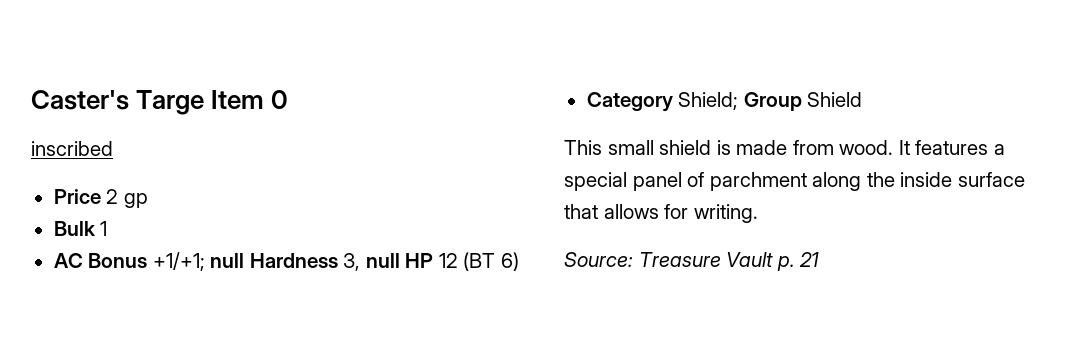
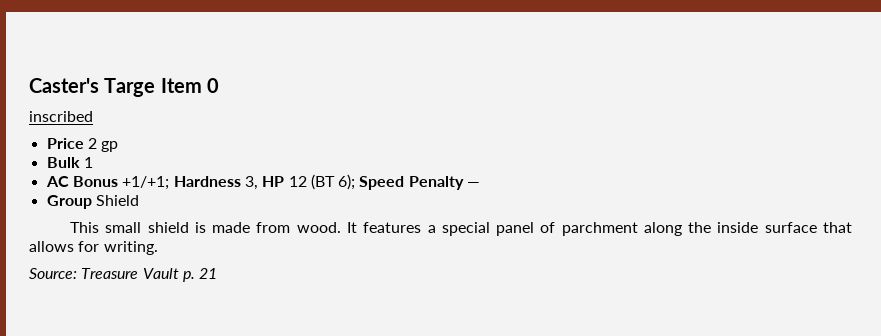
- AC Bonus +1/+1; null Hardness 3, null HP 12 (BT 6)
- Category Shield; Group Shield
+ AC Bonus +1/+1; Hardness 3, HP 12 (BT 6); Speed Penalty —
+ Group Shield

